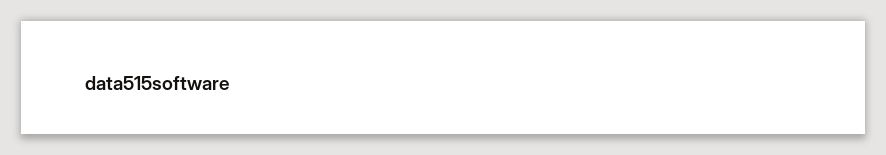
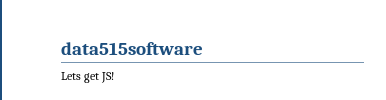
+ Lets get JS!

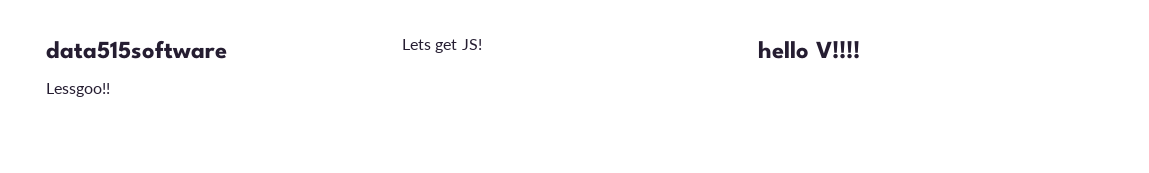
+ Lessgoo!!
+ hello V!!!!

